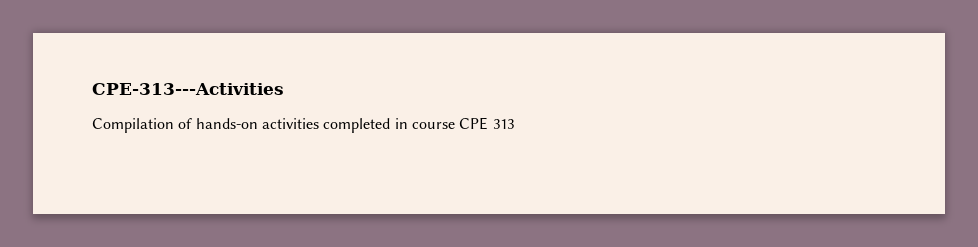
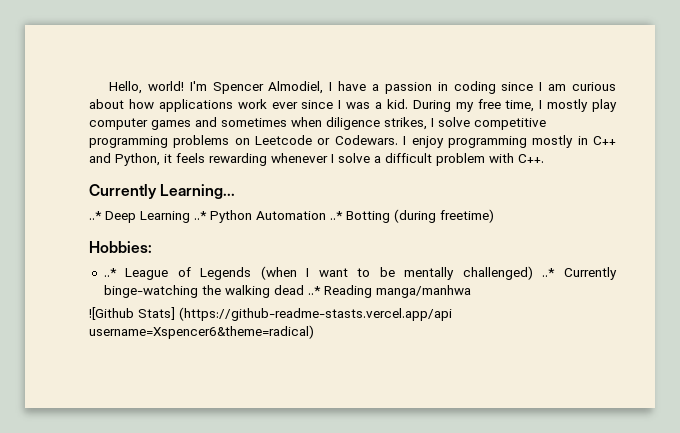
- CPE-313---Activities
- Compilation of hands-on activities completed in course CPE 313
+ Hello, world! I'm Spencer Almodiel, I have a passion in coding since I am curious about how applications work ever since I was a kid. During my free time, I mostly play computer games and sometimes when diligence strikes, I solve competitive programming problems on Leetcode or Codewars. I enjoy programming mostly in C++ and Python, it feels rewarding whenever I solve a difficult problem with C++.
+ Currently Learning...
+ ..* Deep Learning ..* Python Automation ..* Botting (during freetime)
+ Hobbies:
+ ..* League of Legends (when I want to be mentally challenged) ..* Currently binge-watching the walking dead ..* Reading manga/manhwa
+ ![Github Stats] (https://github-readme-stasts.vercel.app/api username=Xspencer6&theme=radical)

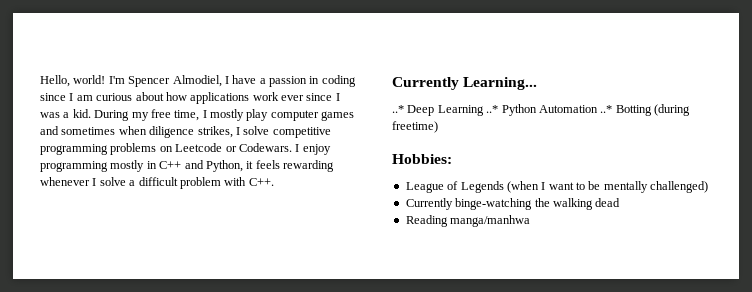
- ..* League of Legends (when I want to be mentally challenged) ..* Currently binge-watching the walking dead ..* Reading manga/manhwa
+ League of Legends (when I want to be mentally challenged)
+ Currently binge-watching the walking dead
+ Reading manga/manhwa
- ![Github Stats] (https://github-readme-stasts.vercel.app/api username=Xspencer6&theme=radical)

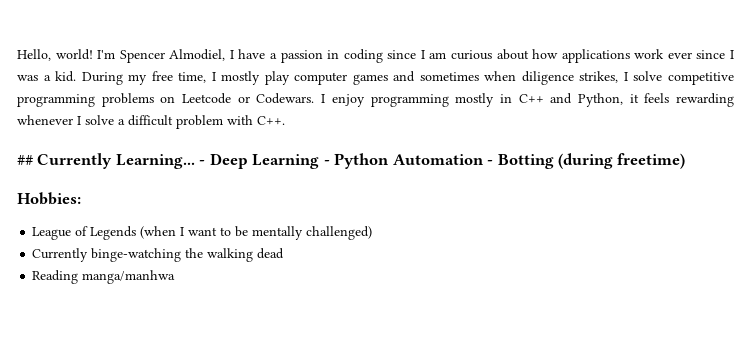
- Currently Learning...
- ..* Deep Learning ..* Python Automation ..* Botting (during freetime)
+ ## Currently Learning... - Deep Learning - Python Automation - Botting (during freetime)

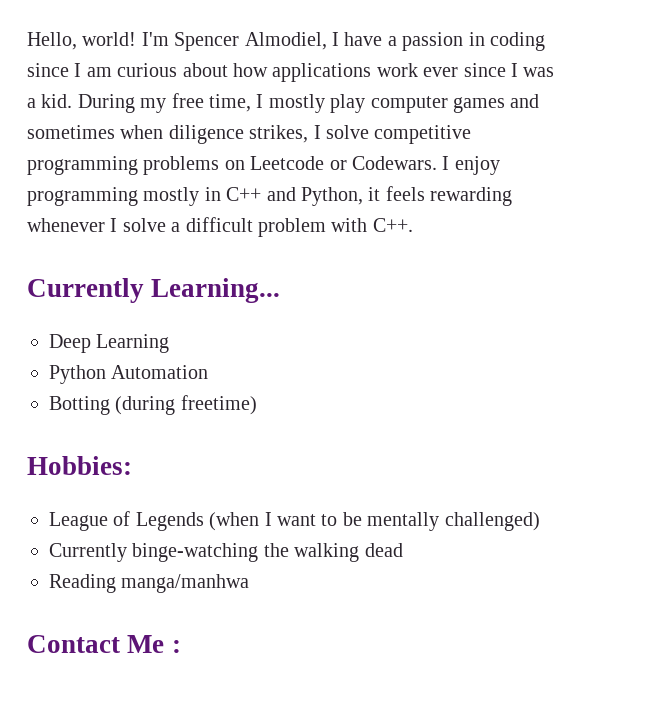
- ## Currently Learning... - Deep Learning - Python Automation - Botting (during freetime)
+ Currently Learning...
+ Deep Learning
+ Python Automation
+ Botting (during freetime)
+ Contact Me :

